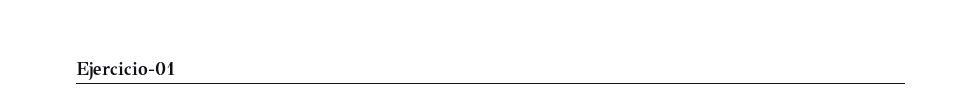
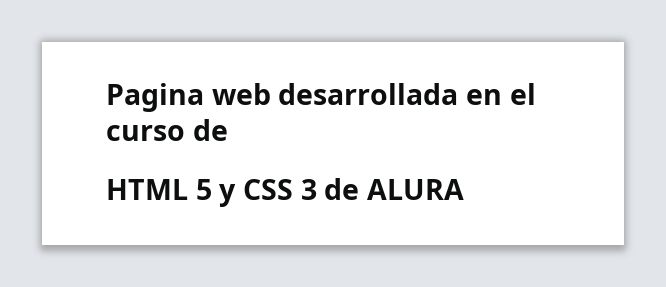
- Ejercicio-01
+ Pagina web desarrollada en el curso de
+ HTML 5 y CSS 3 de ALURA

